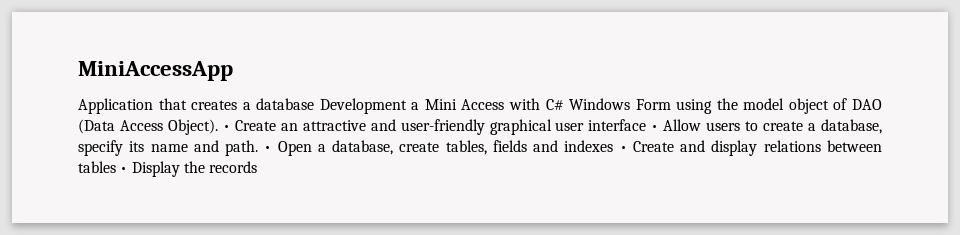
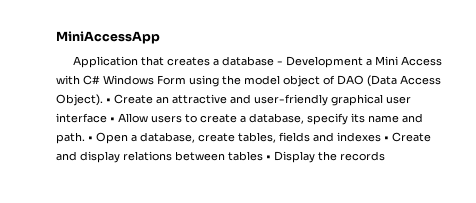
- Application that creates a database Development a Mini Access with C# Windows Form using the model object of DAO (Data Access Object).
+ Application that creates a database - Development a Mini Access with C# Windows Form using the model object of DAO (Data Access Object).

